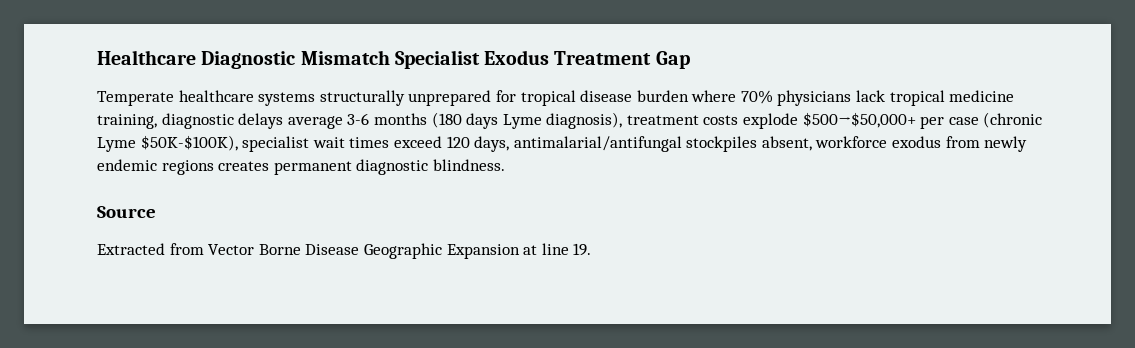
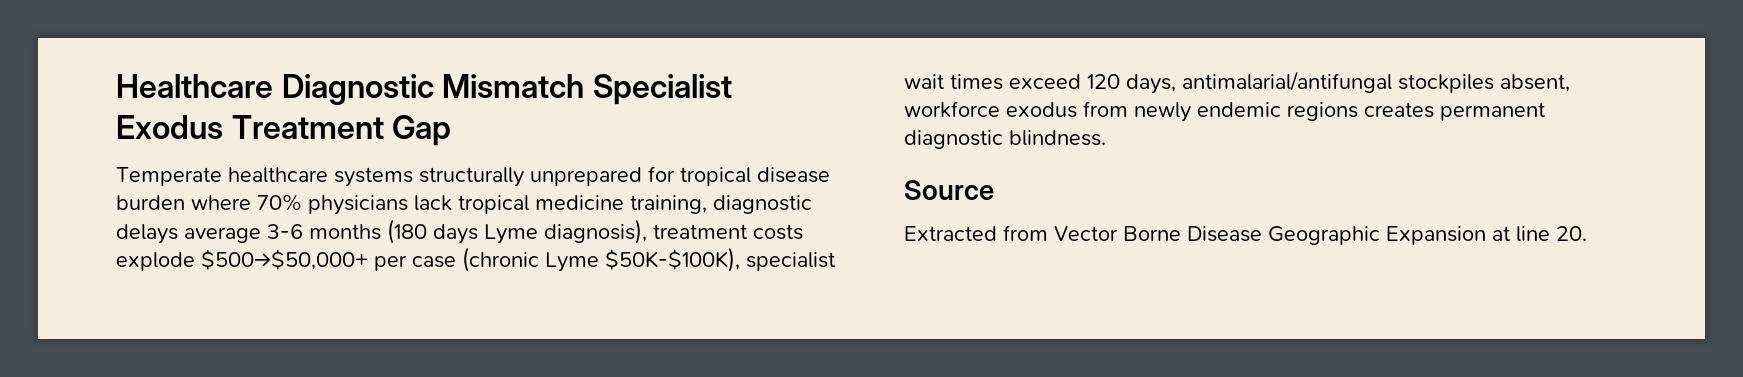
- Extracted from Vector Borne Disease Geographic Expansion at line 19.
+ Extracted from Vector Borne Disease Geographic Expansion at line 20.

